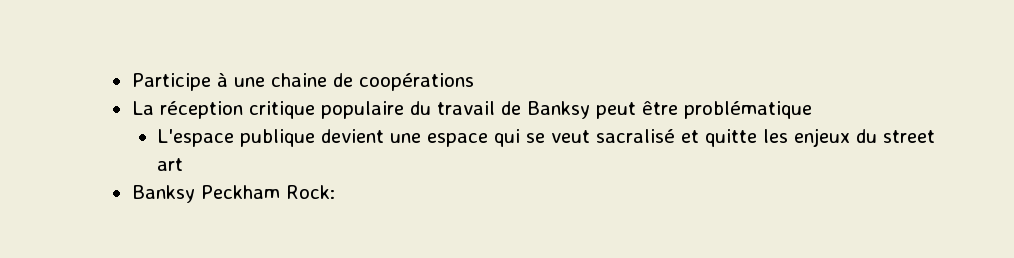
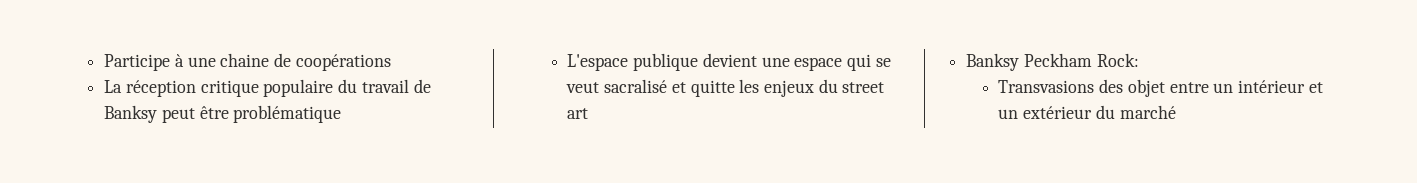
+ Transvasions des objet entre un intérieur et un extérieur du marché

